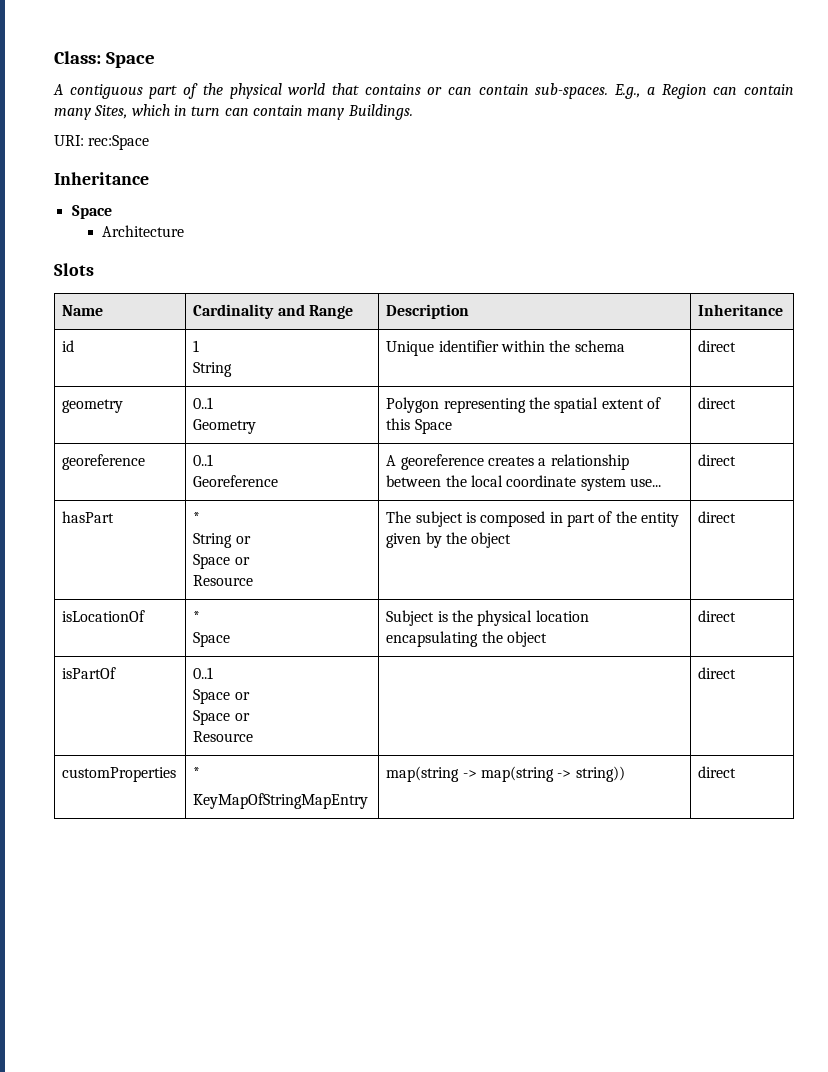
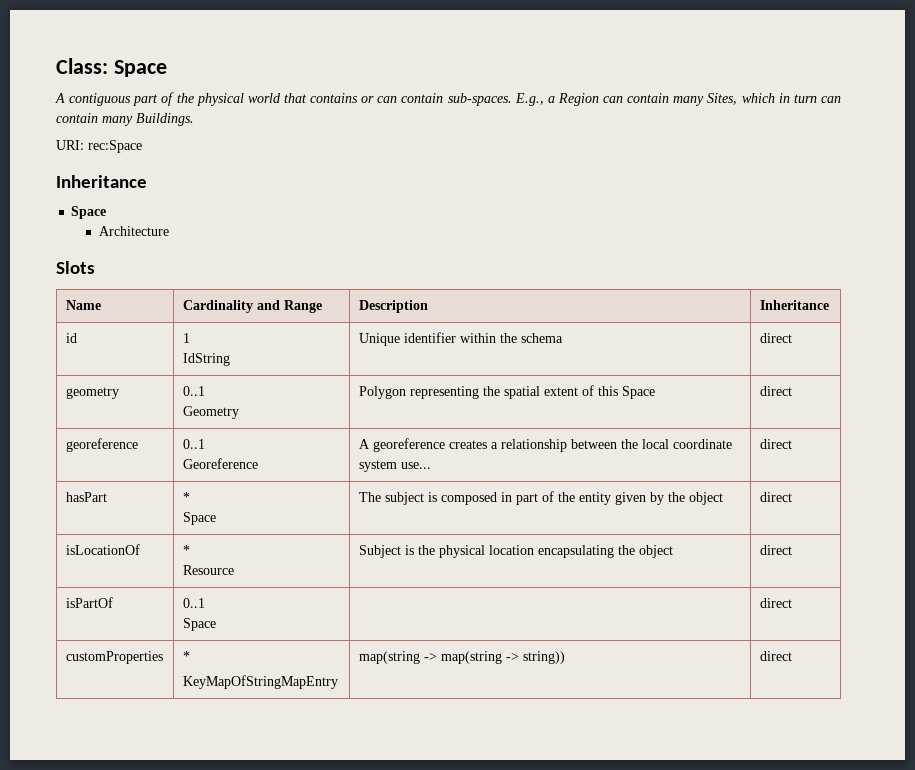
  id | 1
- String | Unique identifier within the schema | direct
+ IdString | Unique identifier within the schema | direct
  hasPart | *
- String or
- Space or
- Resource | The subject is composed in part of the entity given by the object | direct
+ Space | The subject is composed in part of the entity given by the object | direct
  isLocationOf | *
- Space | Subject is the physical location encapsulating the object | direct
+ Resource | Subject is the physical location encapsulating the object | direct
  isPartOf | 0..1
- Space or
- Space or
- Resource | | direct
+ Space | | direct

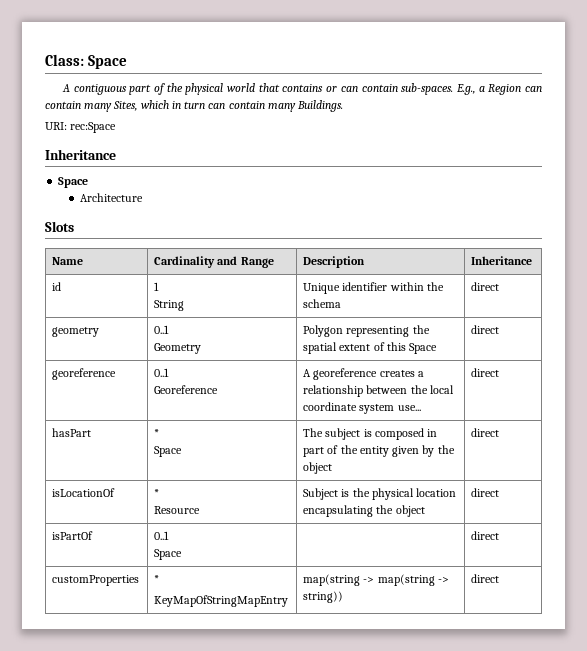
  id | 1
- IdString | Unique identifier within the schema | direct
+ String | Unique identifier within the schema | direct

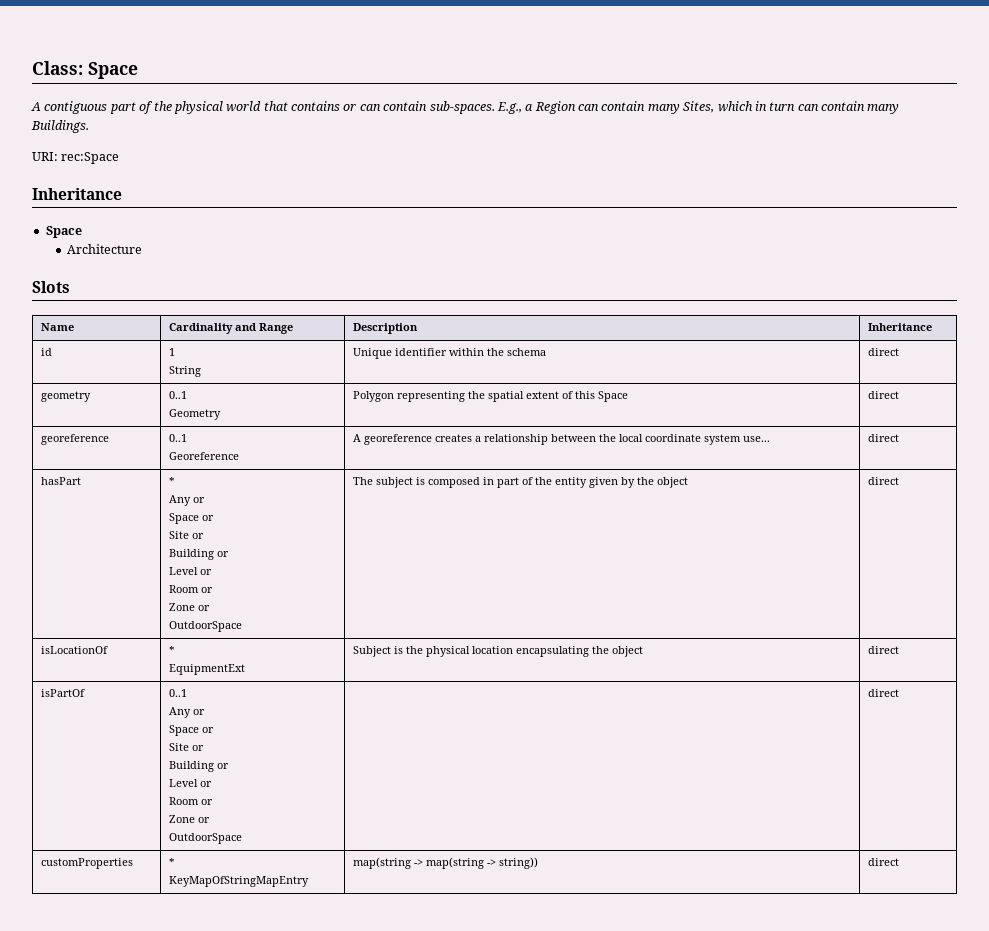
  hasPart | *
- Space | The subject is composed in part of the entity given by the object | direct
+ Any or
+ Space or
+ Site or
+ Building or
+ Level or
+ Room or
+ Zone or
+ OutdoorSpace | The subject is composed in part of the entity given by the object | direct
  isLocationOf | *
- Resource | Subject is the physical location encapsulating the object | direct
+ EquipmentExt | Subject is the physical location encapsulating the object | direct
  isPartOf | 0..1
- Space | | direct
+ Any or
+ Space or
+ Site or
+ Building or
+ Level or
+ Room or
+ Zone or
+ OutdoorSpace | | direct

